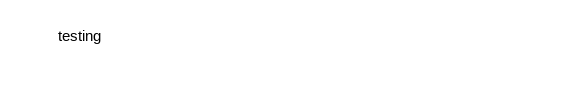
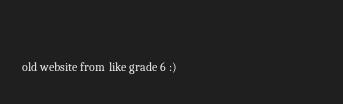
- testing
+ old website from like grade 6 :)

